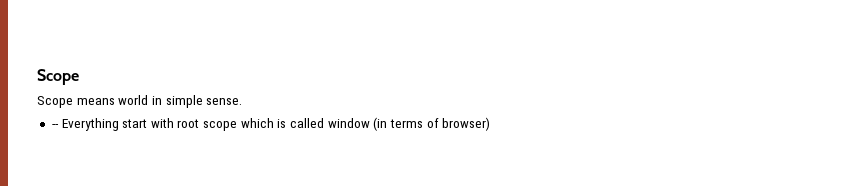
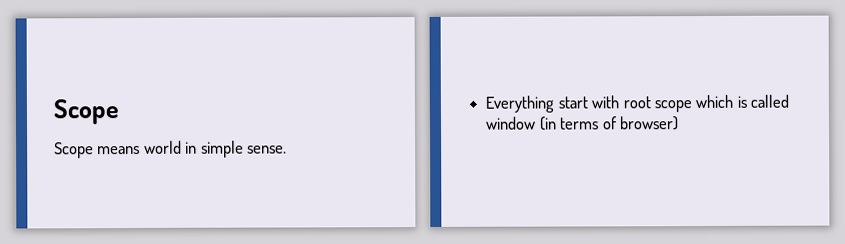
- -- Everything start with root scope which is called window (in terms of browser)
+ Everything start with root scope which is called window (in terms of browser)

